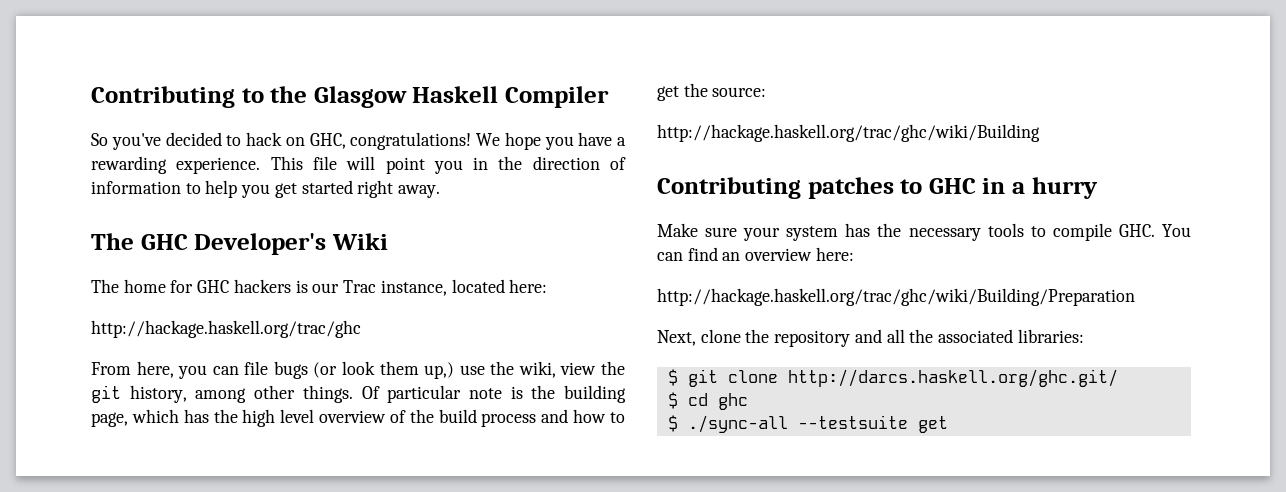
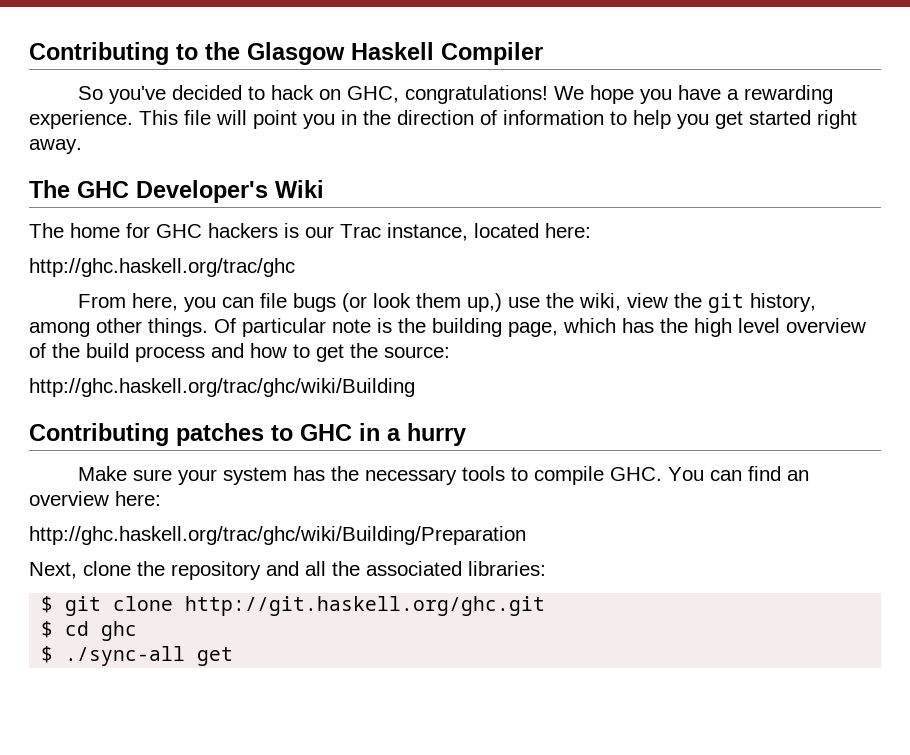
- http://hackage.haskell.org/trac/ghc
+ http://ghc.haskell.org/trac/ghc
- http://hackage.haskell.org/trac/ghc/wiki/Building
+ http://ghc.haskell.org/trac/ghc/wiki/Building
- http://hackage.haskell.org/trac/ghc/wiki/Building/Preparation
+ http://ghc.haskell.org/trac/ghc/wiki/Building/Preparation
- $ git clone http://darcs.haskell.org/ghc.git/
+ $ git clone http://git.haskell.org/ghc.git
- $ ./sync-all --testsuite get
+ $ ./sync-all get

